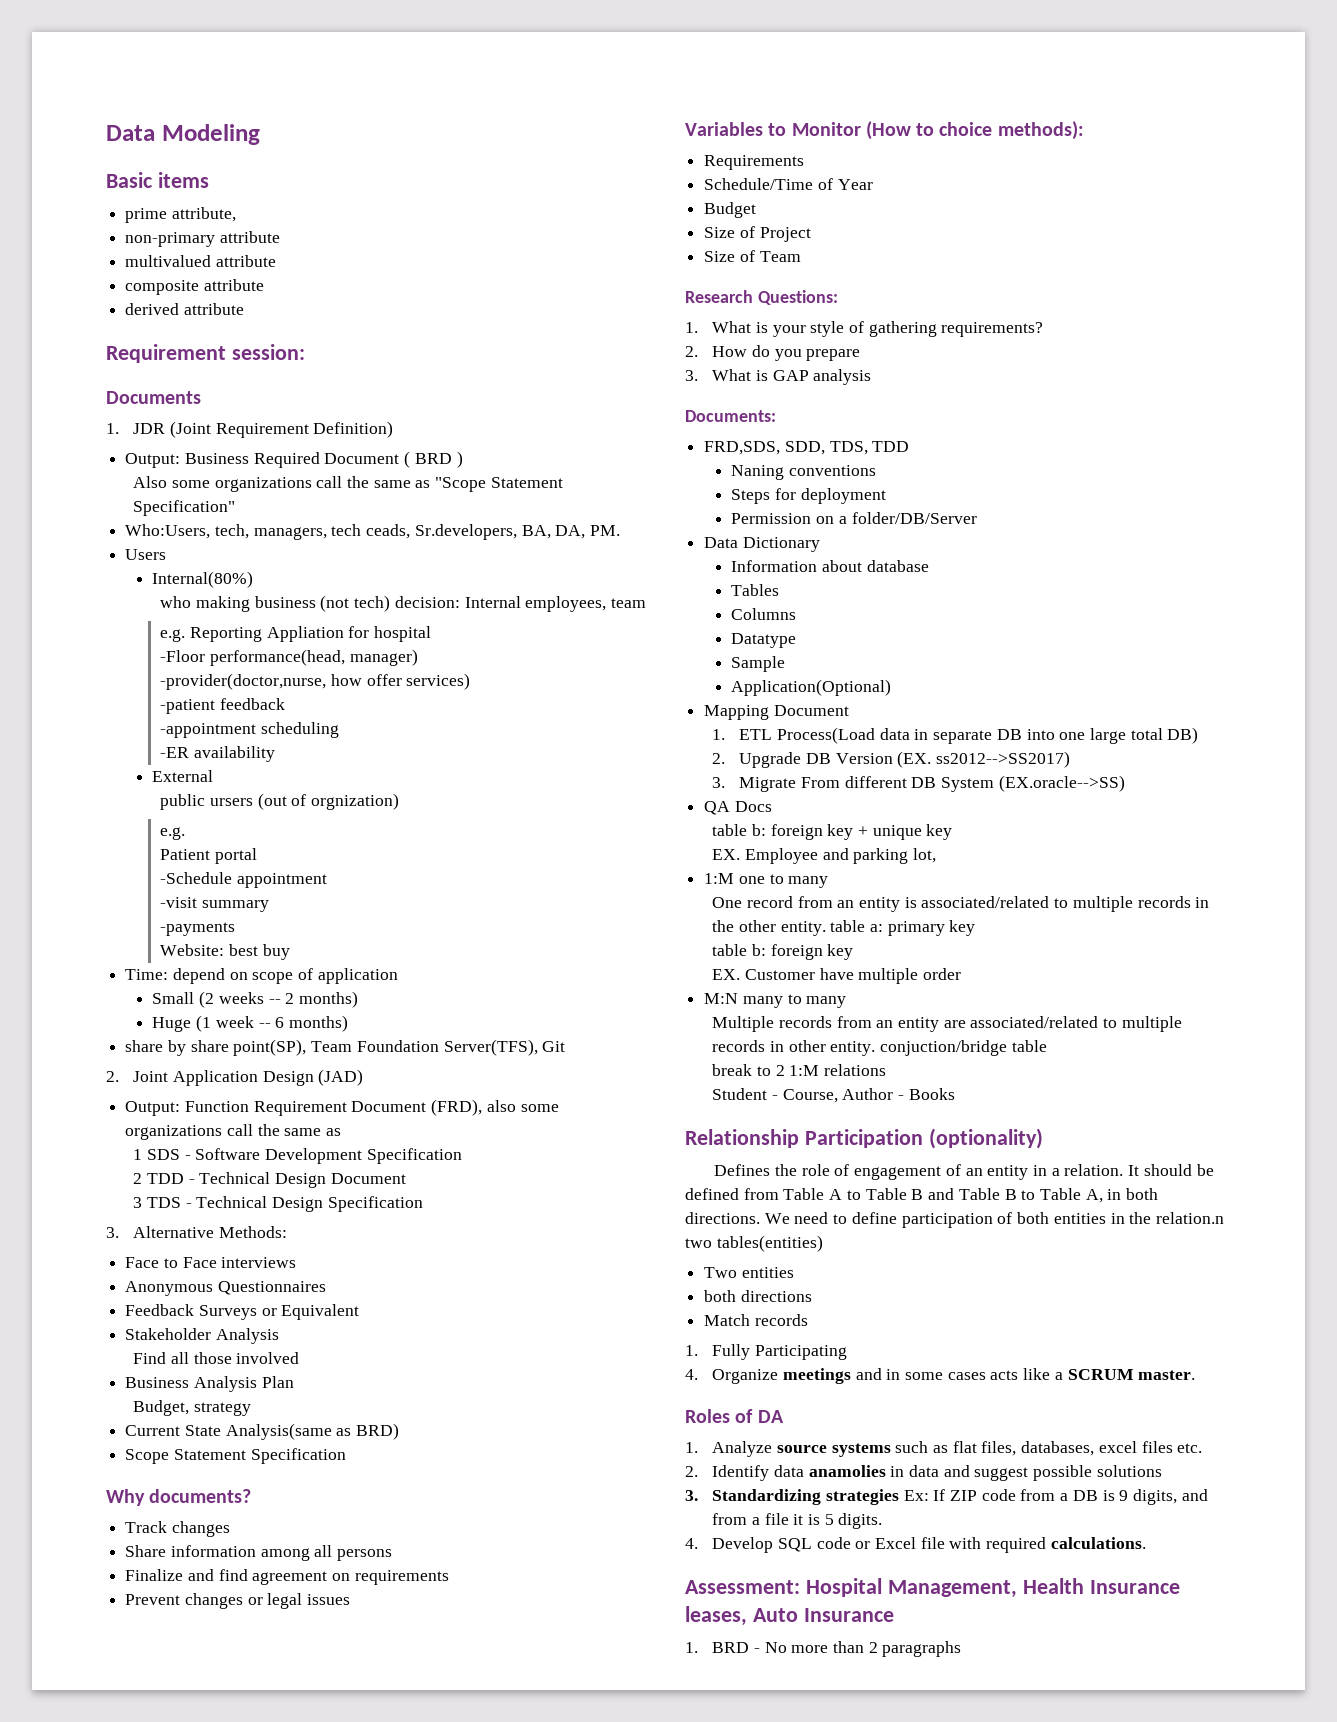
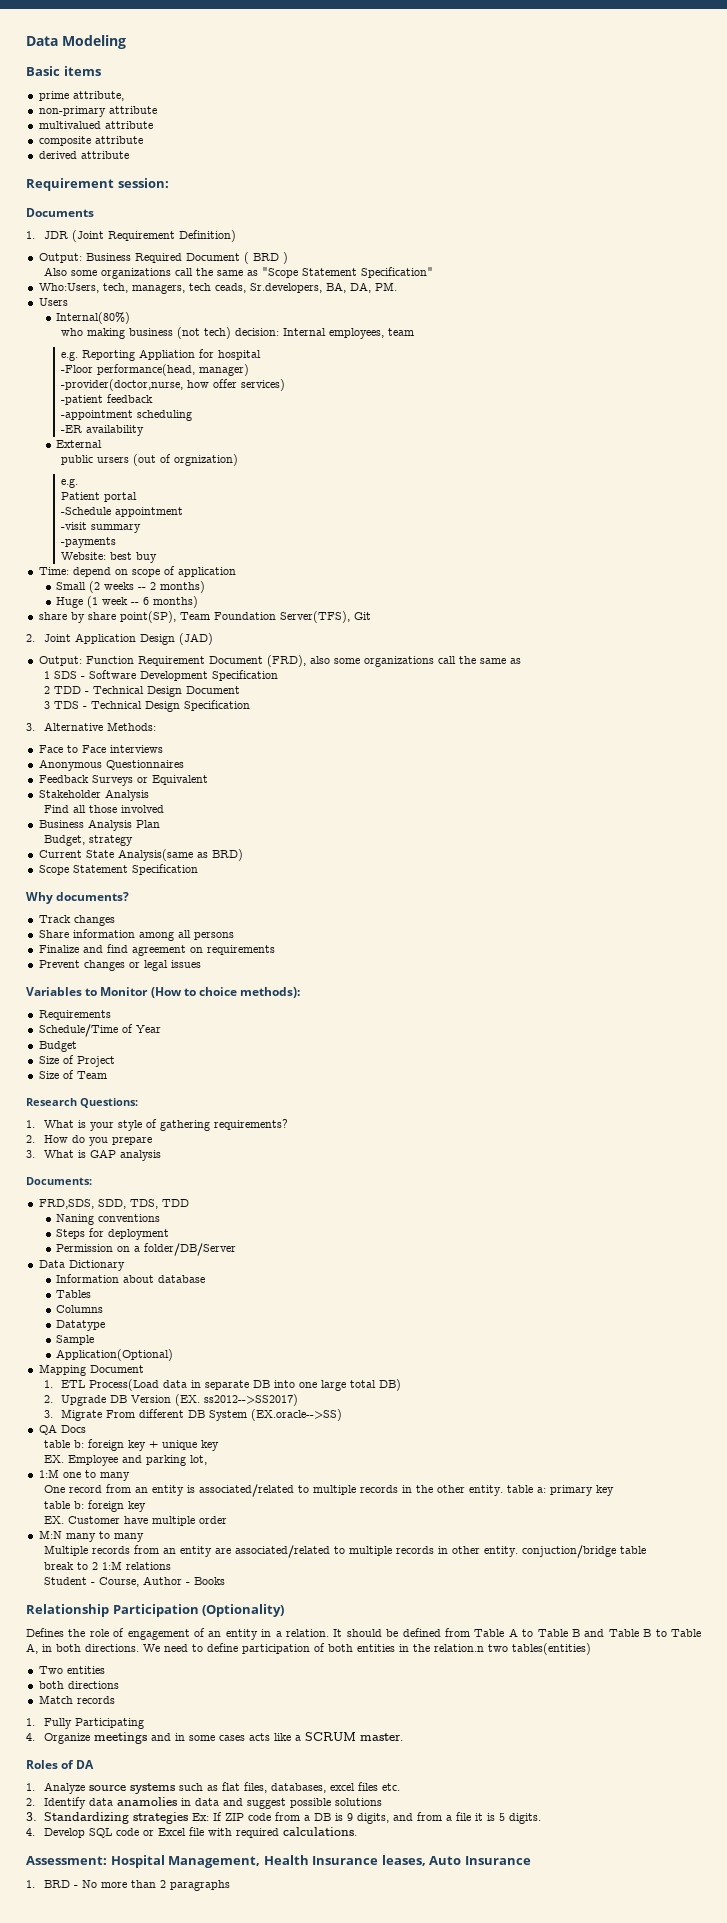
- Relationship Participation (optionality)
+ Relationship Participation (Optionality)

